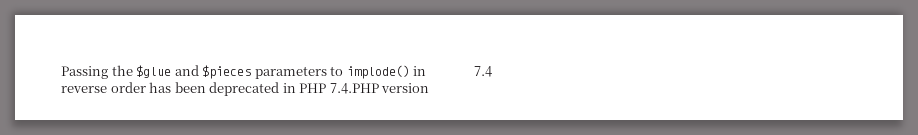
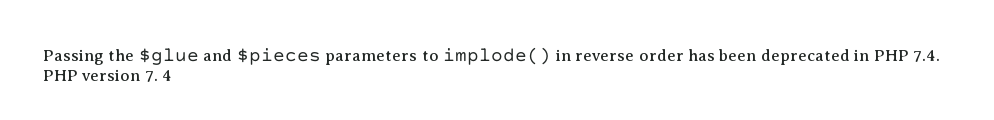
- Passing the $glue and $pieces parameters to implode() in reverse order has been deprecated in PHP 7.4.PHP version 7.4
+ Passing the $glue and $pieces parameters to implode() in reverse order has been deprecated in PHP 7.4. PHP version 7. 4

